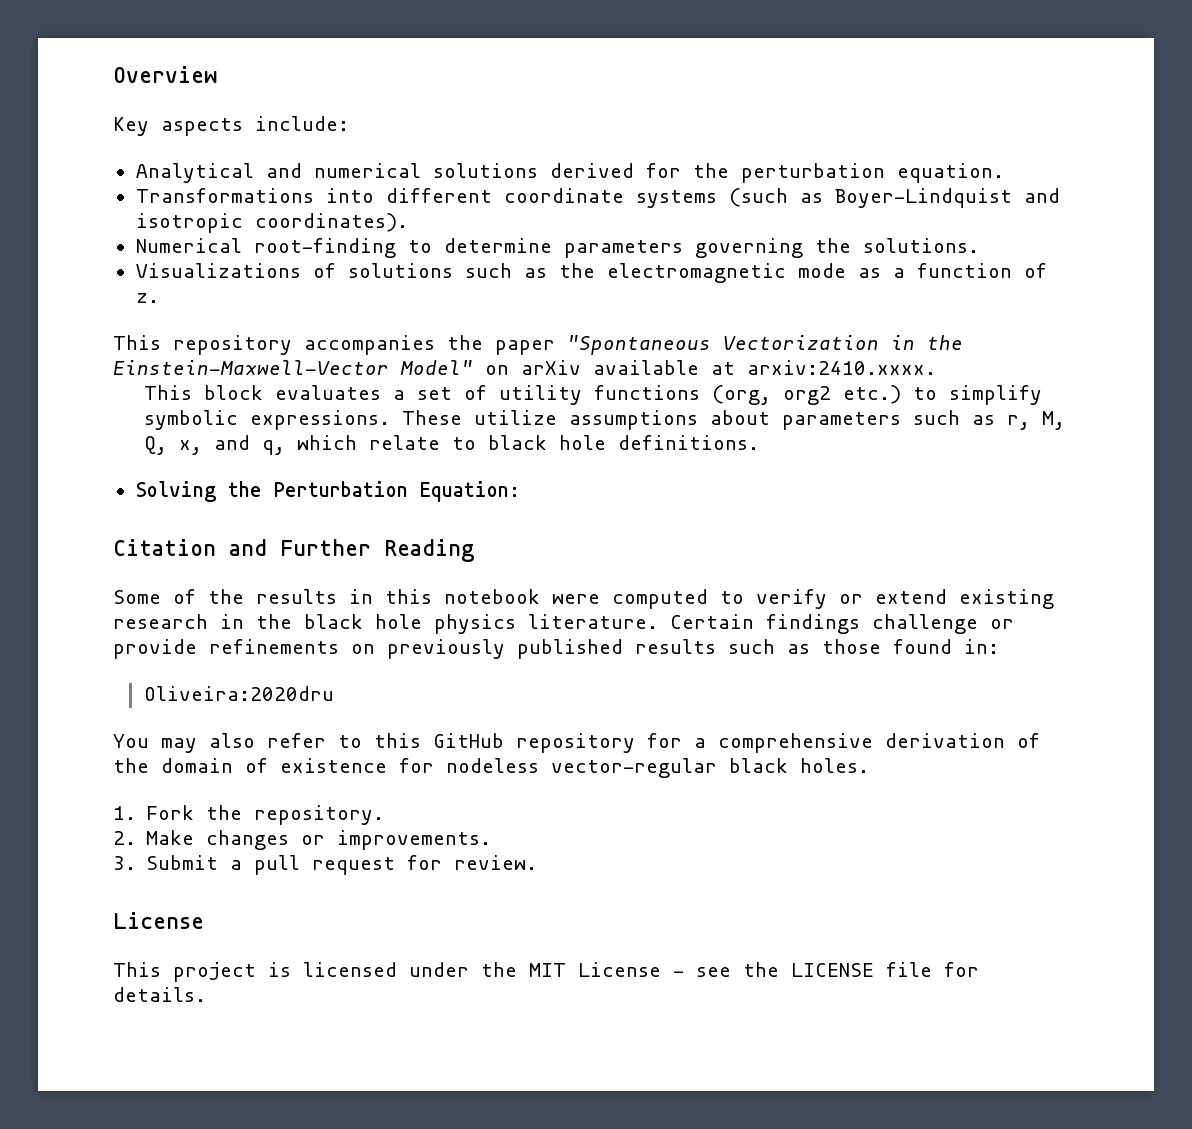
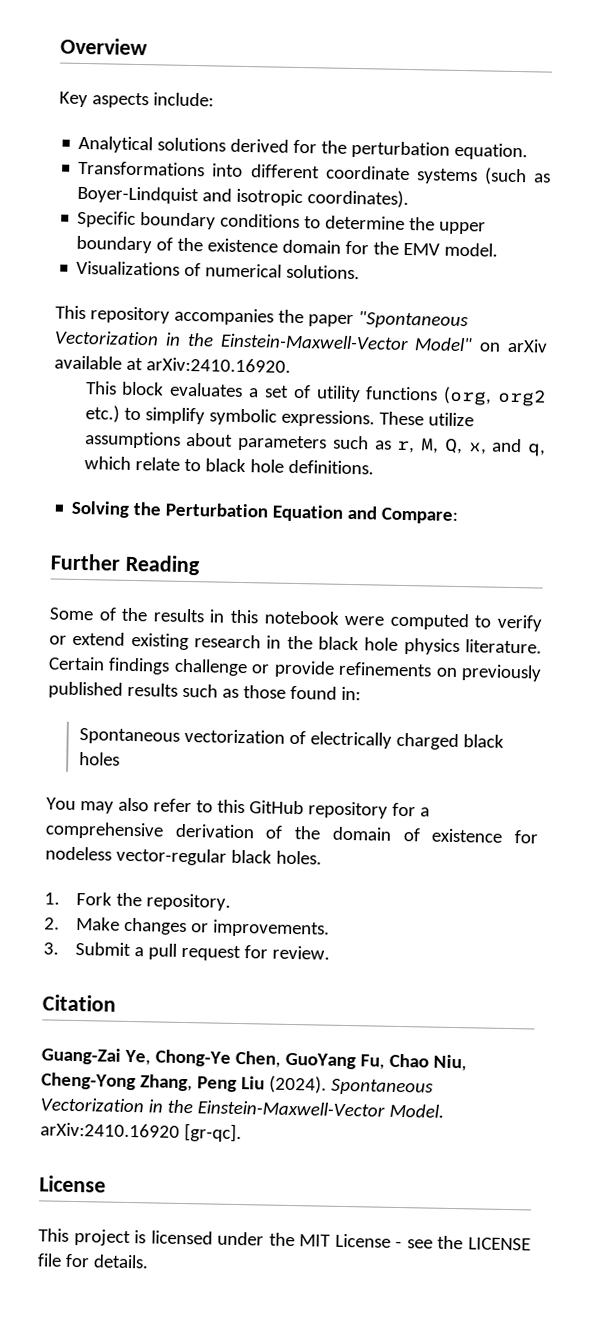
- Analytical and numerical solutions derived for the perturbation equation.
+ Analytical solutions derived for the perturbation equation.
- Numerical root-finding to determine parameters governing the solutions.
- Visualizations of solutions such as the electromagnetic mode as a function of z.
+ Specific boundary conditions to determine the upper boundary of the existence domain for the EMV model.
+ Visualizations of numerical solutions.
- This repository accompanies the paper "Spontaneous Vectorization in the Einstein-Maxwell-Vector Model" on arXiv available at arxiv:2410.xxxx.
+ This repository accompanies the paper "Spontaneous Vectorization in the Einstein-Maxwell-Vector Model" on arXiv available at arXiv:2410.16920.
- Solving the Perturbation Equation:
- Citation and Further Reading
+ Solving the Perturbation Equation and Compare:
+ Further Reading
- Oliveira:2020dru
+ Spontaneous vectorization of electrically charged black holes
+ Citation
+ Guang-Zai Ye, Chong-Ye Chen, GuoYang Fu, Chao Niu, Cheng-Yong Zhang, Peng Liu (2024). Spontaneous Vectorization in the Einstein-Maxwell-Vector Model. arXiv:2410.16920 [gr-qc].

